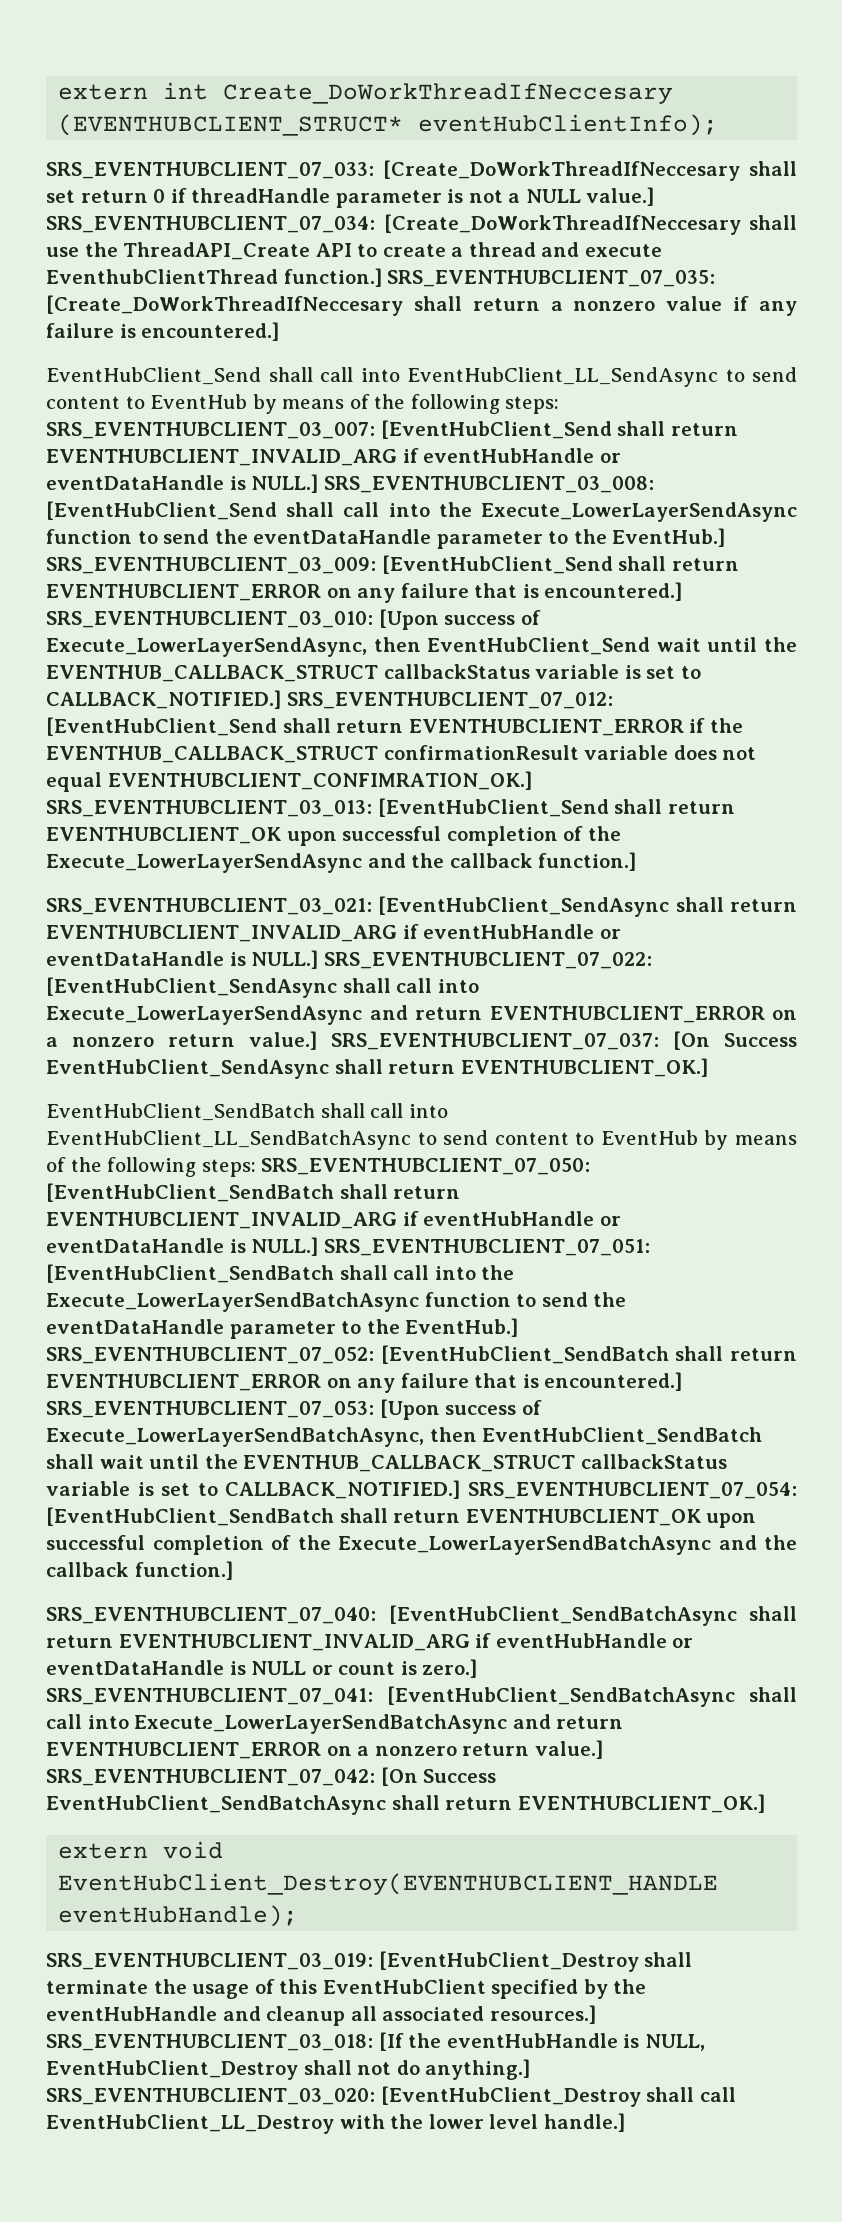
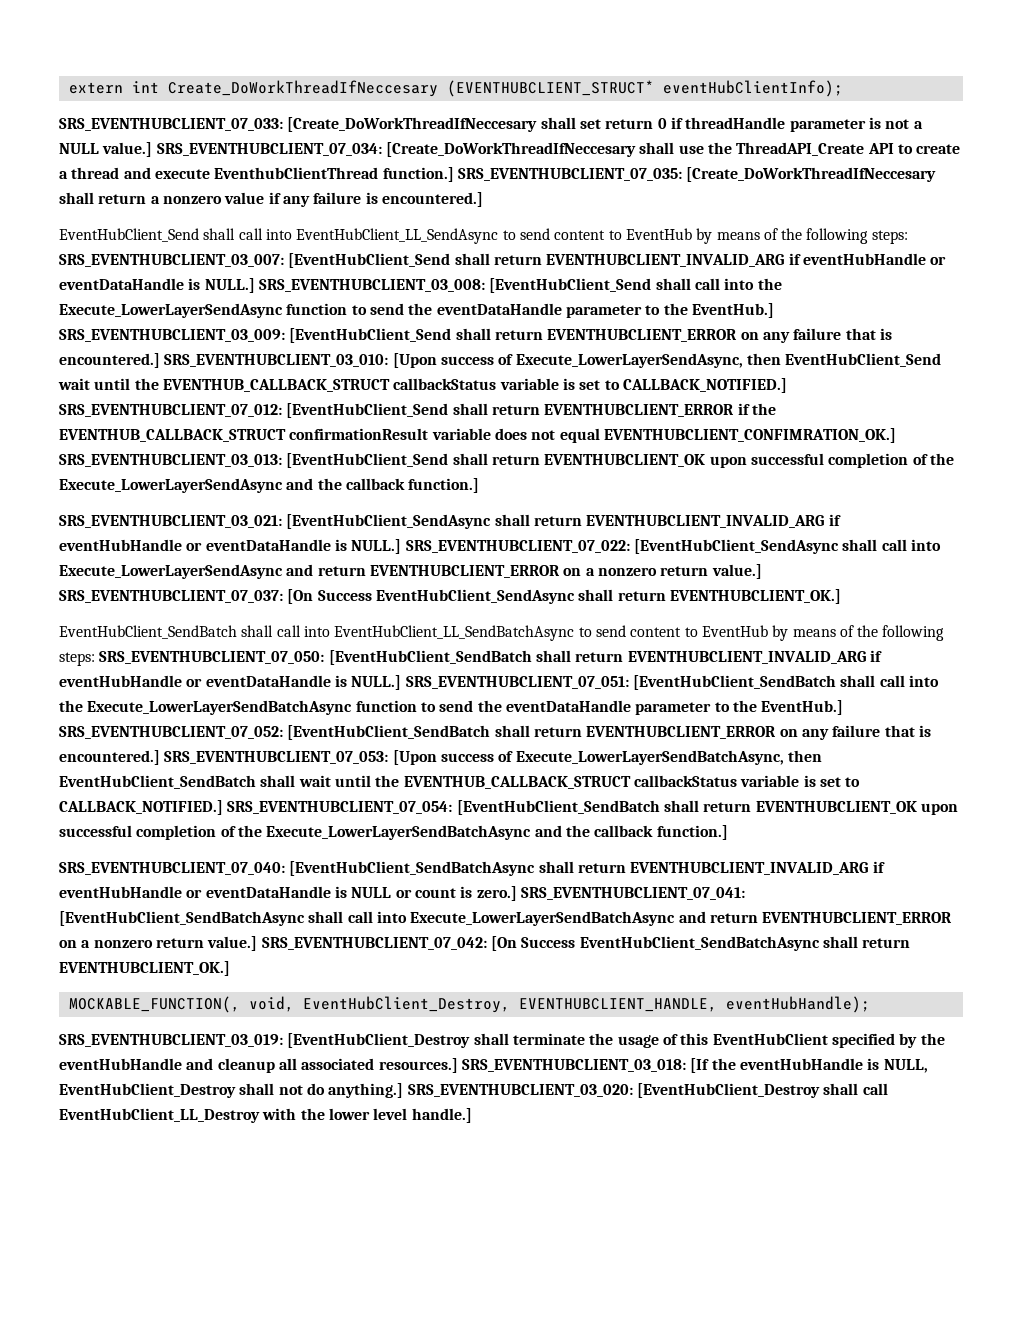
- extern void EventHubClient_Destroy(EVENTHUBCLIENT_HANDLE eventHubHandle);
+ MOCKABLE_FUNCTION(, void, EventHubClient_Destroy, EVENTHUBCLIENT_HANDLE, eventHubHandle);

